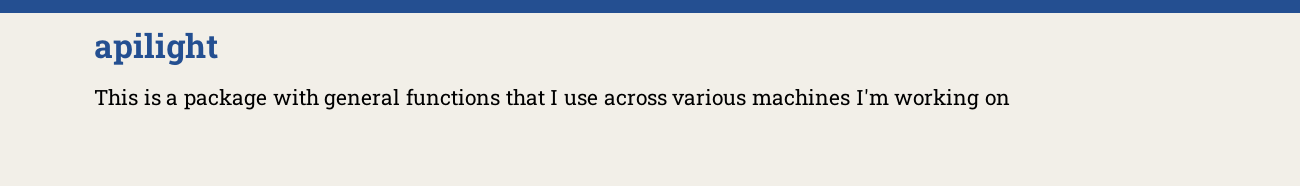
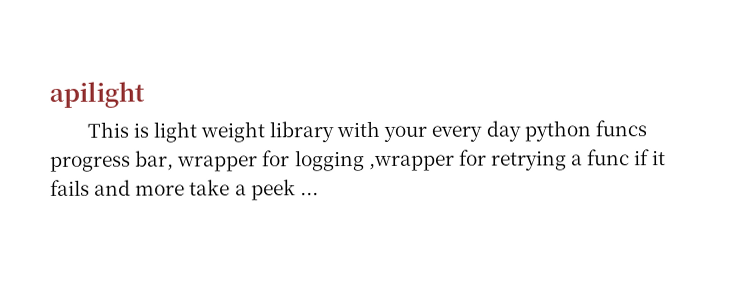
- This is a package with general functions that I use across various machines I'm working on
+ This is light weight library with your every day python funcs progress bar, wrapper for logging ,wrapper for retrying a func if it fails and more take a peek ...

